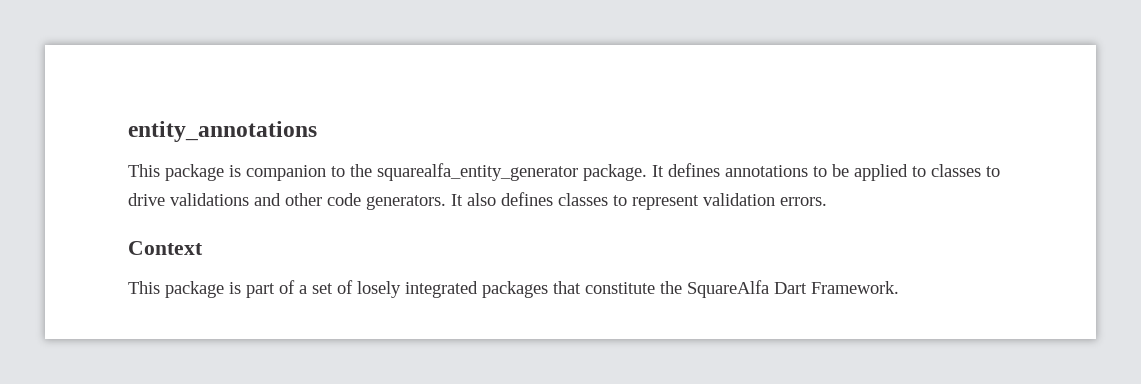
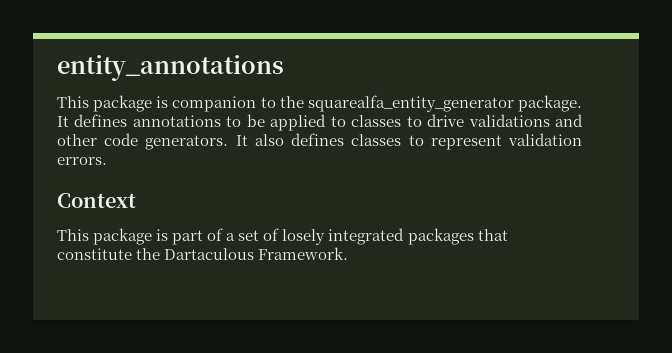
- This package is part of a set of losely integrated packages that constitute the SquareAlfa Dart Framework.
+ This package is part of a set of losely integrated packages that constitute the Dartaculous Framework.

